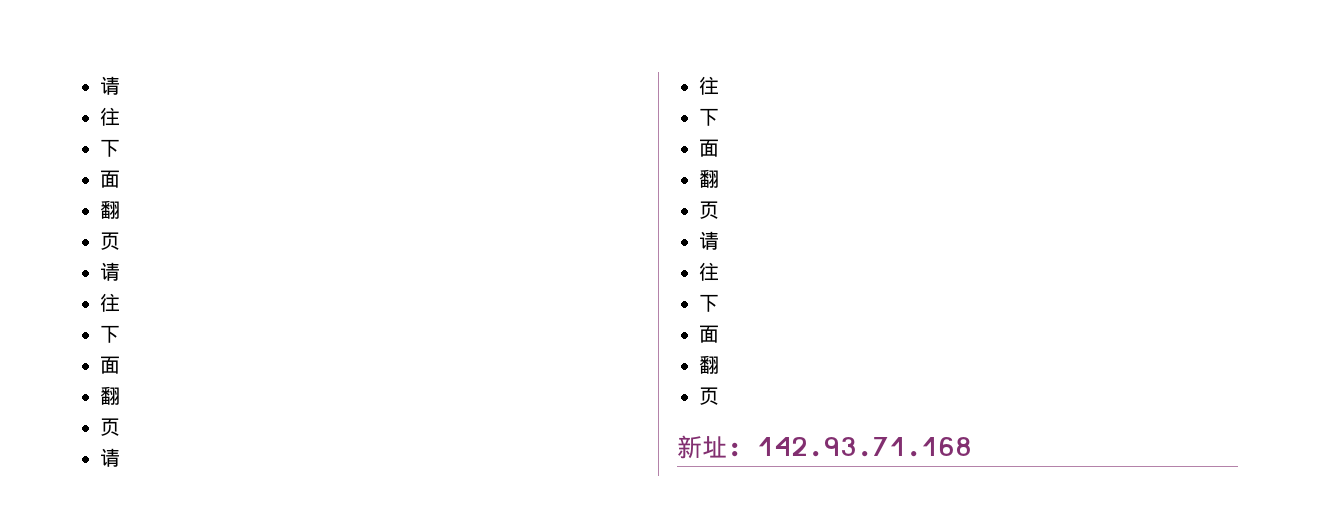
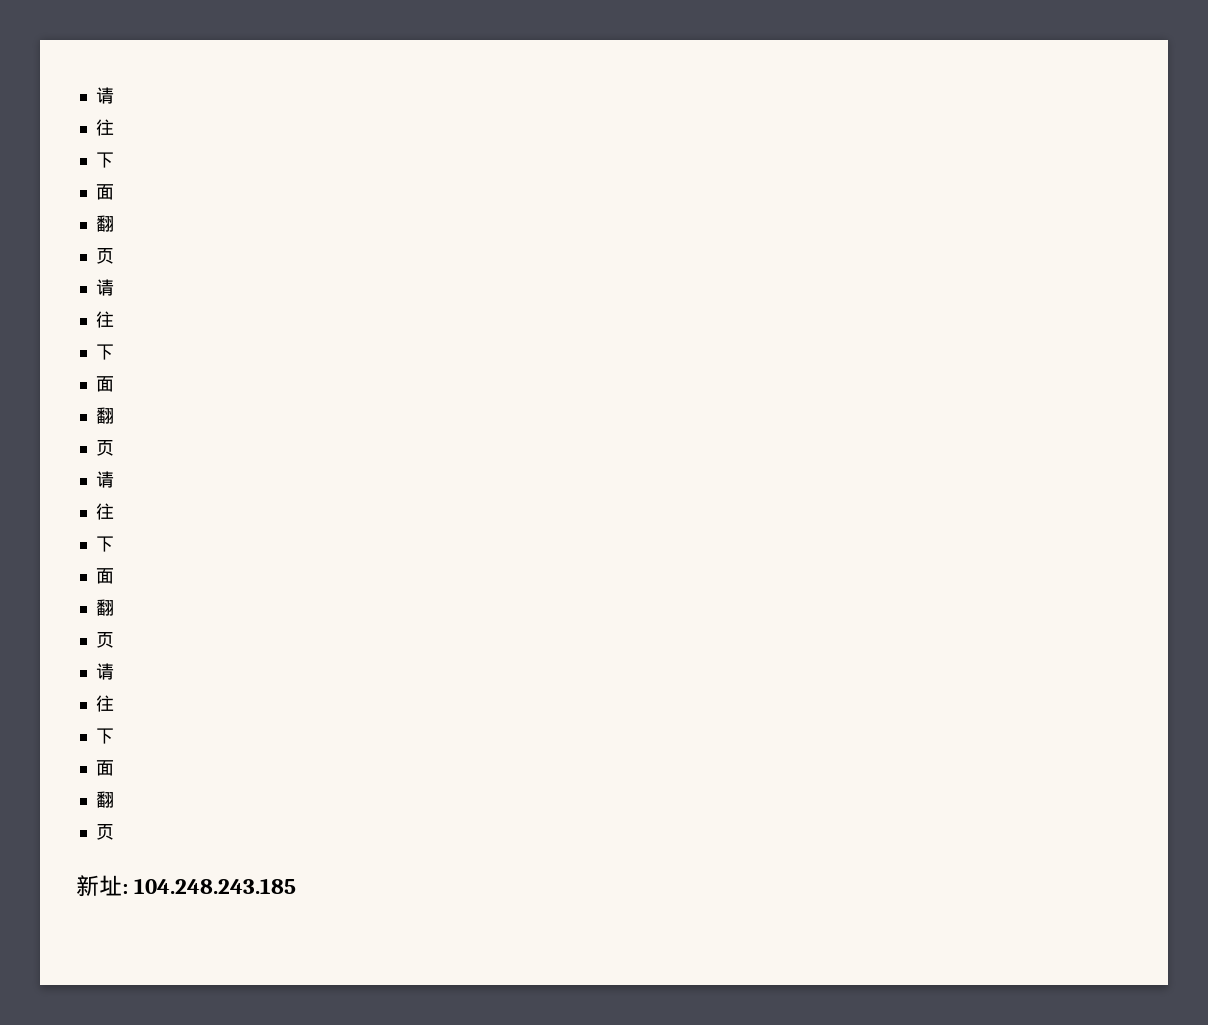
- 新址: 142.93.71.168
+ 新址: 104.248.243.185

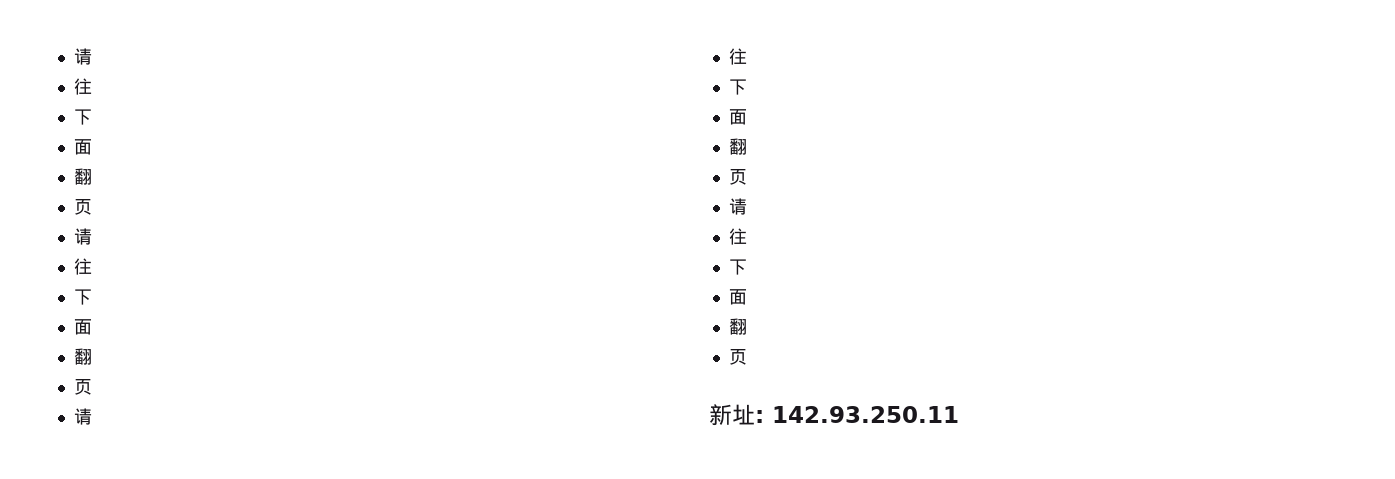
- 新址: 104.248.243.185
+ 新址: 142.93.250.11

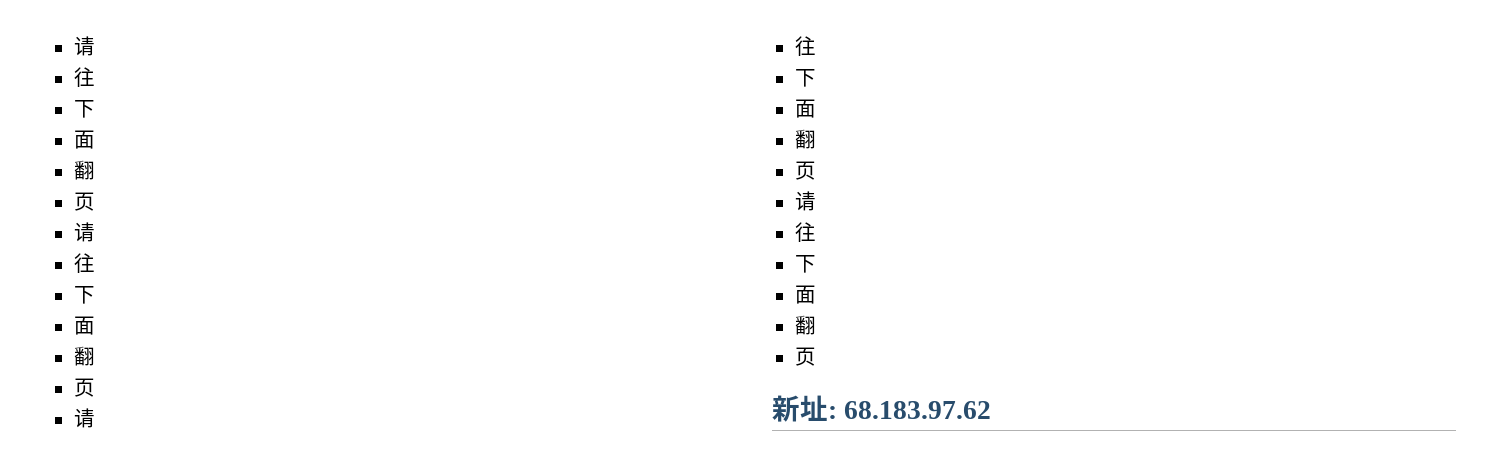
- 新址: 142.93.250.11
+ 新址: 68.183.97.62

